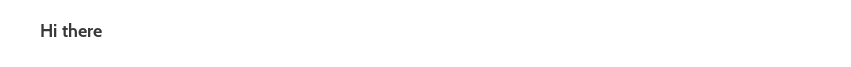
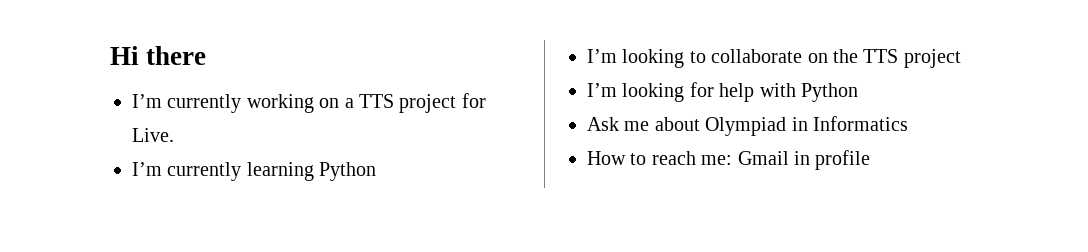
+ I’m currently working on a TTS project for Live.
+ I’m currently learning Python
+ I’m looking to collaborate on the TTS project
+ I’m looking for help with Python
+ Ask me about Olympiad in Informatics
+ How to reach me: Gmail in profile

